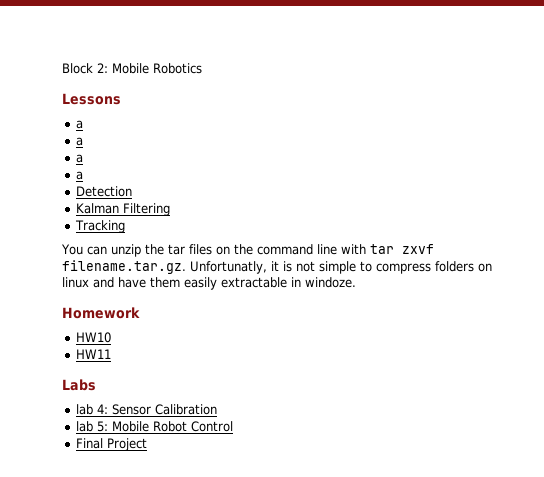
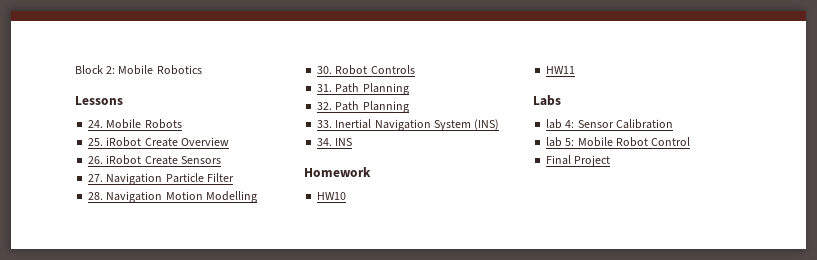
  Lessons
- a
- a
- a
- a
- Detection
- Kalman Filtering
- Tracking
- You can unzip the tar files on the command line with tar zxvf filename.tar.gz. Unfortunatly, it is not simple to compress folders on linux and have them easily extractable in windoze.
+ 24. Mobile Robots
+ 25. iRobot Create Overview
+ 26. iRobot Create Sensors
+ 27. Navigation Particle Filter
+ 28. Navigation Motion Modelling
+ 30. Robot Controls
+ 31. Path Planning
+ 32. Path Planning
+ 33. Inertial Navigation System (INS)
+ 34. INS

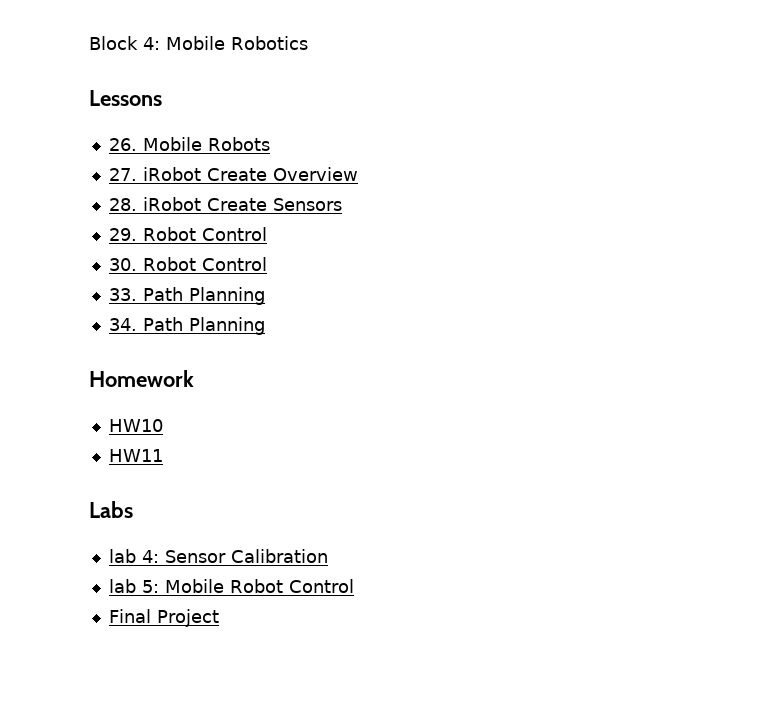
- Block 2: Mobile Robotics
+ Block 4: Mobile Robotics
- 24. Mobile Robots
+ 26. Mobile Robots
- 25. iRobot Create Overview
+ 27. iRobot Create Overview
- 26. iRobot Create Sensors
+ 28. iRobot Create Sensors
- 27. Navigation Particle Filter
- 28. Navigation Motion Modelling
+ 29. Robot Control
- 30. Robot Controls
- 31. Path Planning
- 32. Path Planning
- 33. Inertial Navigation System (INS)
- 34. INS
+ 30. Robot Control
+ 33. Path Planning
+ 34. Path Planning

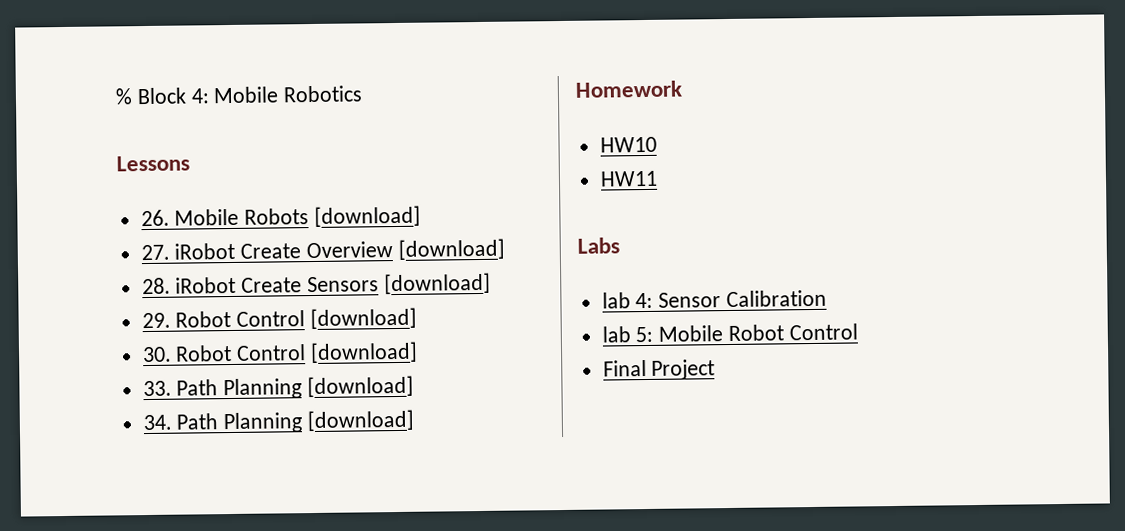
- Block 4: Mobile Robotics
+ % Block 4: Mobile Robotics
- 26. Mobile Robots
+ 26. Mobile Robots [download]
- 27. iRobot Create Overview
+ 27. iRobot Create Overview [download]
- 28. iRobot Create Sensors
+ 28. iRobot Create Sensors [download]
- 29. Robot Control
+ 29. Robot Control [download]
- 30. Robot Control
+ 30. Robot Control [download]
- 33. Path Planning
+ 33. Path Planning [download]
- 34. Path Planning
+ 34. Path Planning [download]

